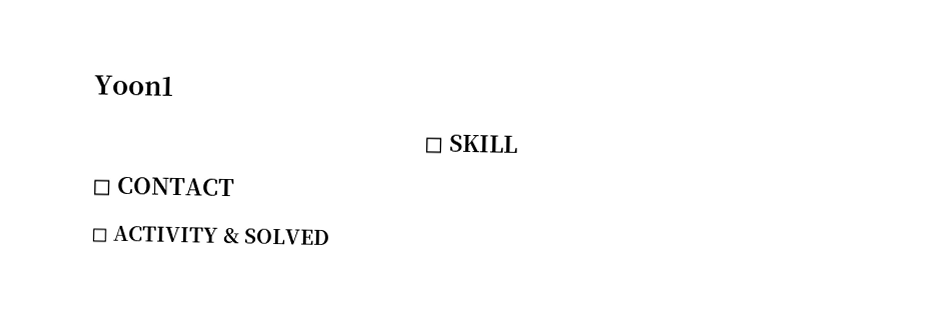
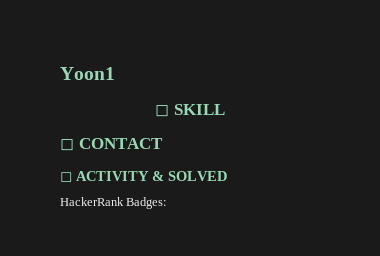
+ HackerRank Badges:

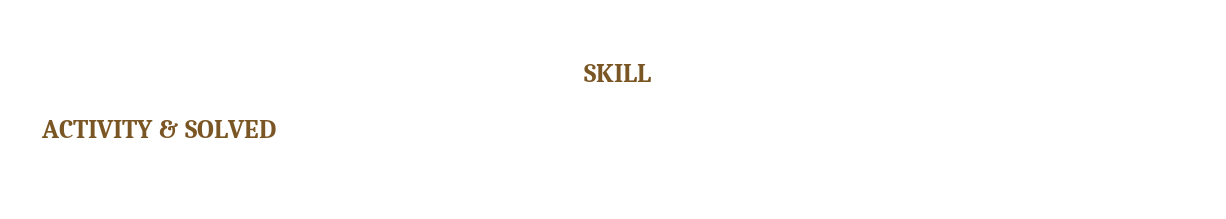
- Yoon1
- ◻ SKILL
+ SKILL
- ◻ CONTACT
- ◻ ACTIVITY & SOLVED
+ ACTIVITY & SOLVED
- HackerRank Badges:

